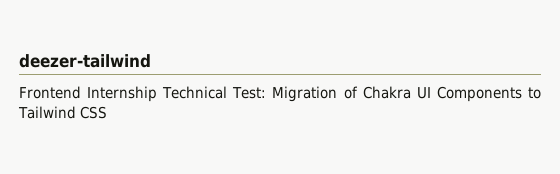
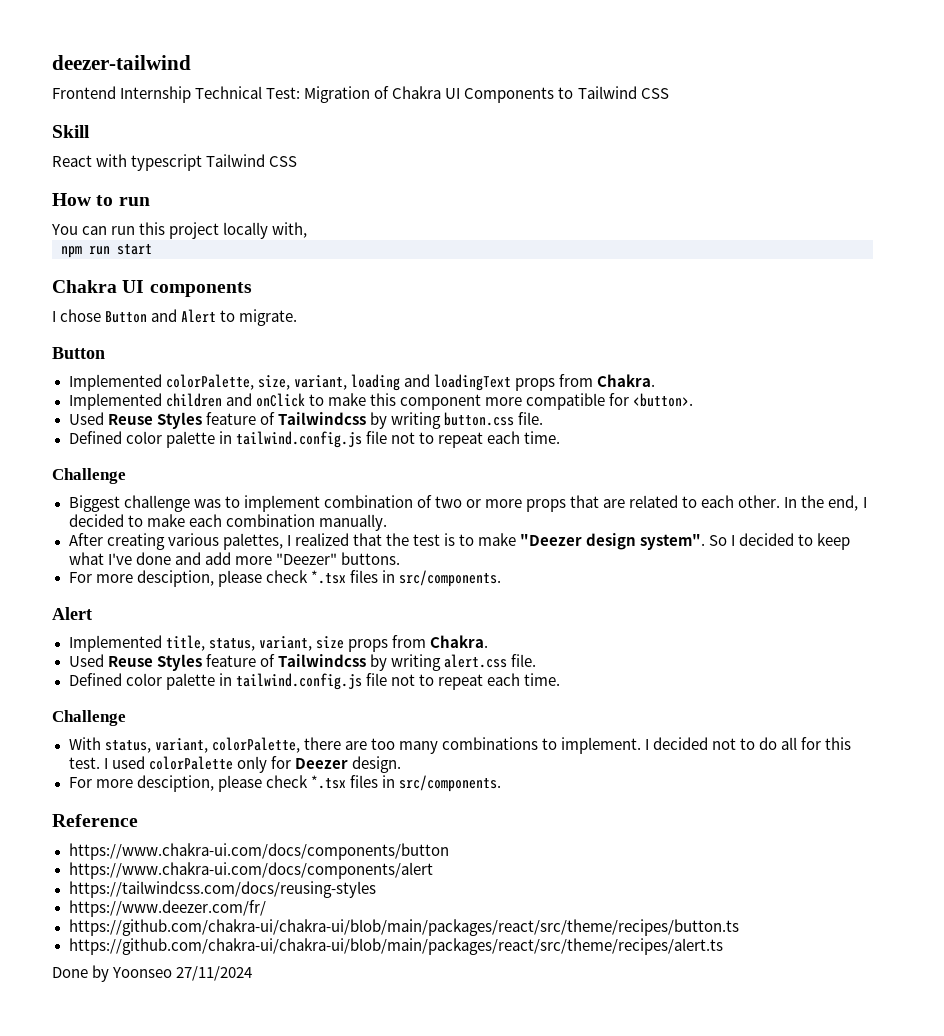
+ Skill
+ React with typescript Tailwind CSS
+ How to run
+ You can run this project locally with,
+ npm run start
+ Chakra UI components
+ I chose Button and Alert to migrate.
+ Button
+ Implemented colorPalette, size, variant, loading and loadingText props from Chakra.
+ Implemented children and onClick to make this component more compatible for <button>.
+ Used Reuse Styles feature of Tailwindcss by writing button.css file.
+ Defined color palette in tailwind.config.js file not to repeat each time.
+ Challenge
+ Biggest challenge was to implement combination of two or more props that are related to each other. In the end, I decided to make each combination manually.
+ After creating various palettes, I realized that the test is to make "Deezer design system". So I decided to keep what I've done and add more "Deezer" buttons.
+ For more desciption, please check *.tsx files in src/components.
+ Alert
+ Implemented title, status, variant, size props from Chakra.
+ Used Reuse Styles feature of Tailwindcss by writing alert.css file.
+ Defined color palette in tailwind.config.js file not to repeat each time.
+ Challenge
+ With status, variant, colorPalette, there are too many combinations to implement. I decided not to do all for this test. I used colorPalette only for Deezer design.
+ For more desciption, please check *.tsx files in src/components.
+ Reference
+ https://www.chakra-ui.com/docs/components/button
+ https://www.chakra-ui.com/docs/components/alert
+ https://tailwindcss.com/docs/reusing-styles
+ https://www.deezer.com/fr/
+ https://github.com/chakra-ui/chakra-ui/blob/main/packages/react/src/theme/recipes/button.ts
+ https://github.com/chakra-ui/chakra-ui/blob/main/packages/react/src/theme/recipes/alert.ts
+ Done by Yoonseo 27/11/2024

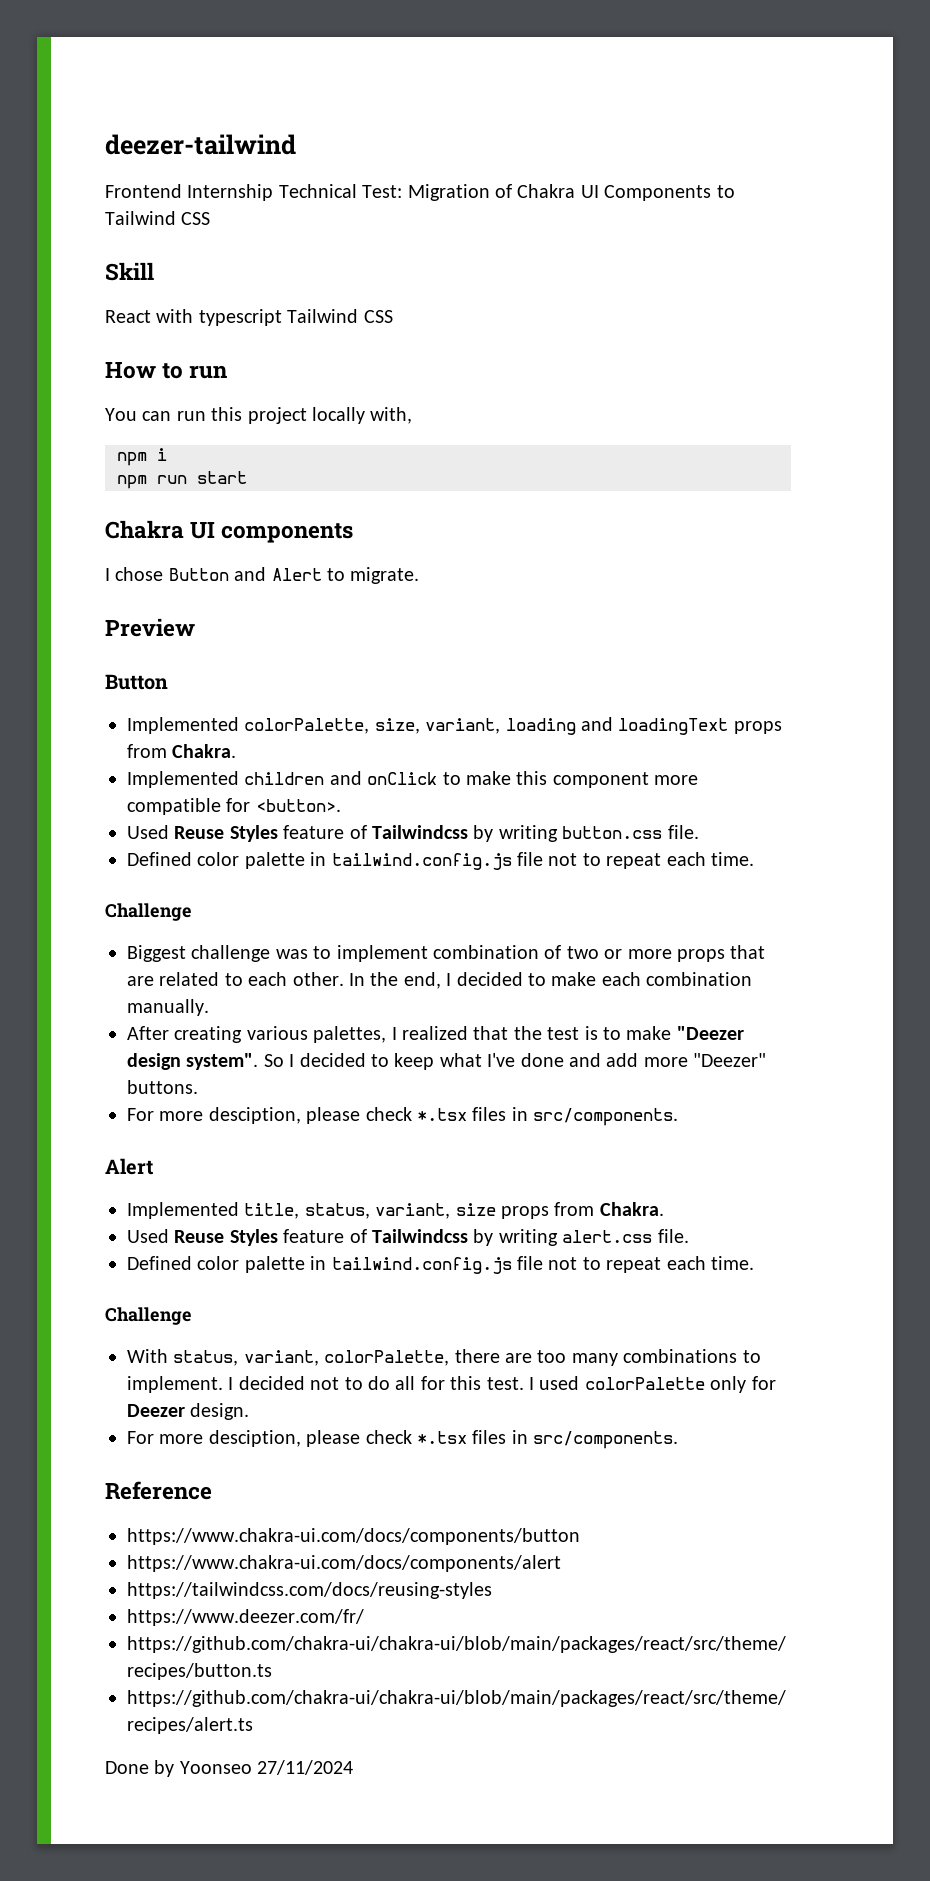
+ npm i
+ Preview

